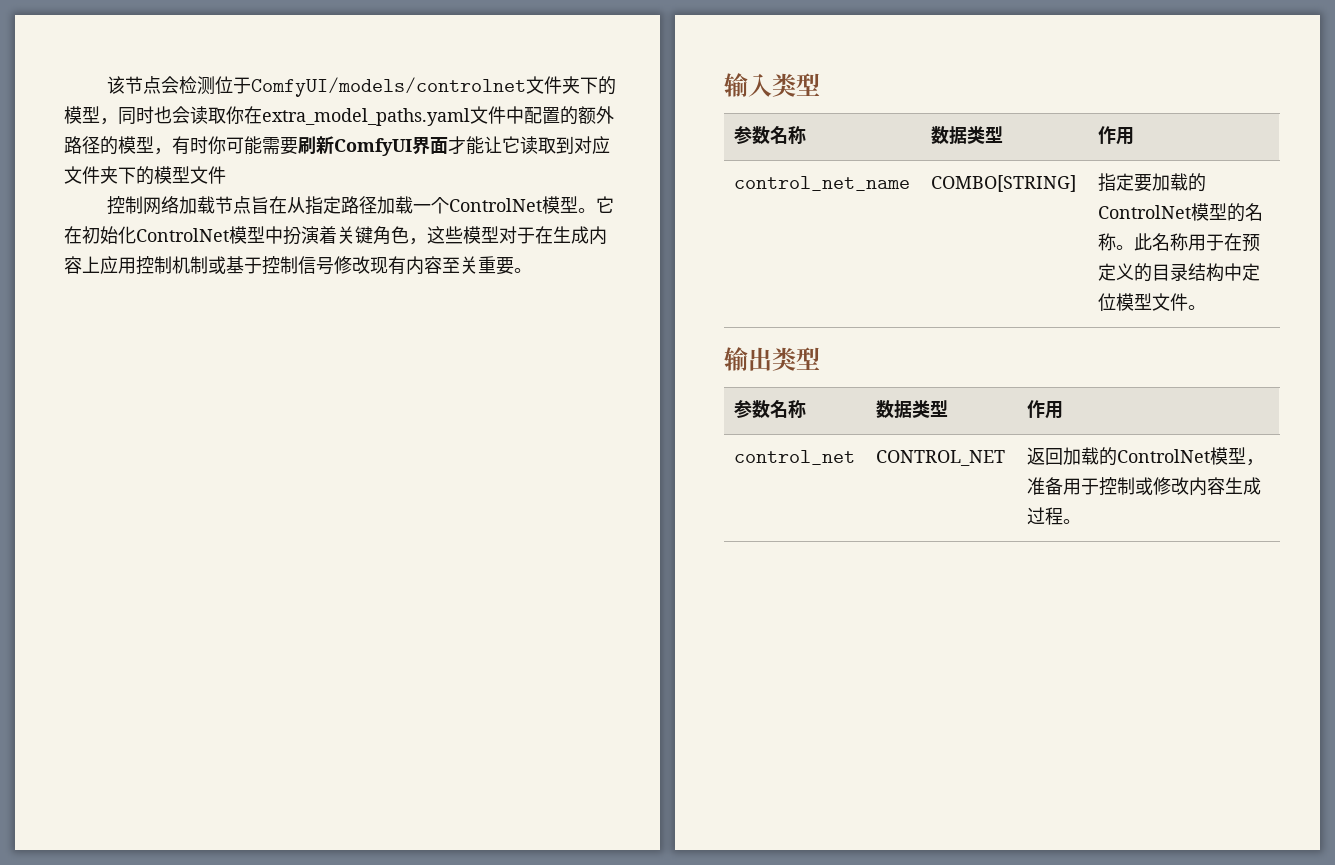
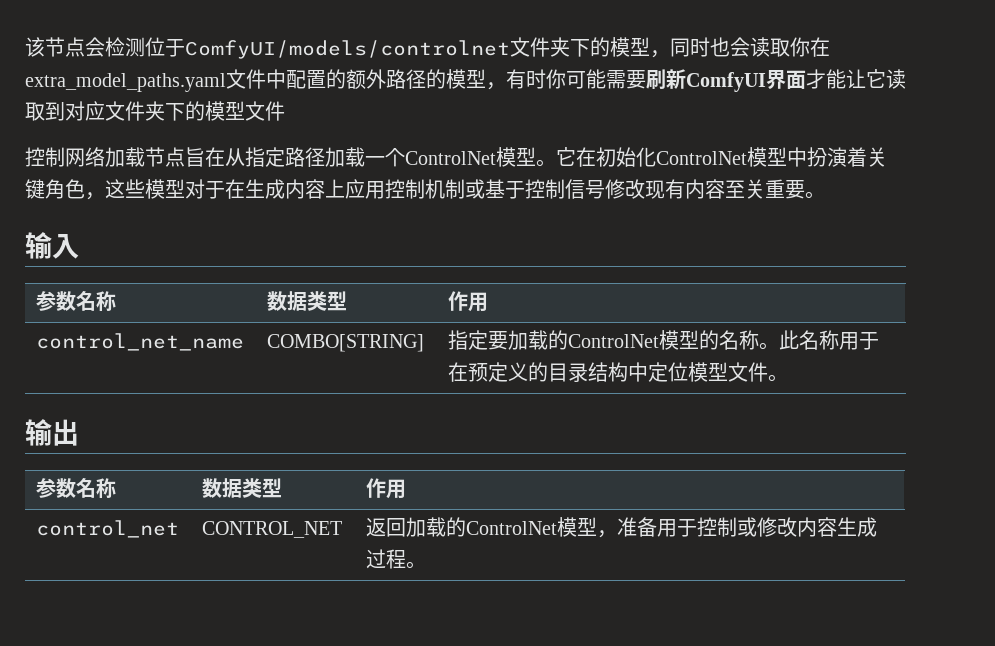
- 输入类型
+ 输入
- 输出类型
+ 输出

